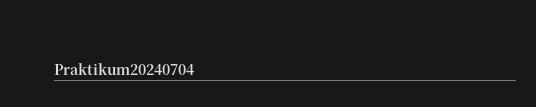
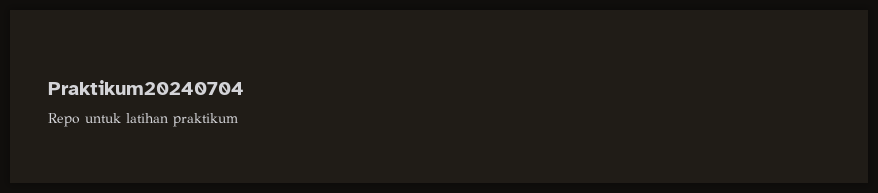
+ Repo untuk latihan praktikum

